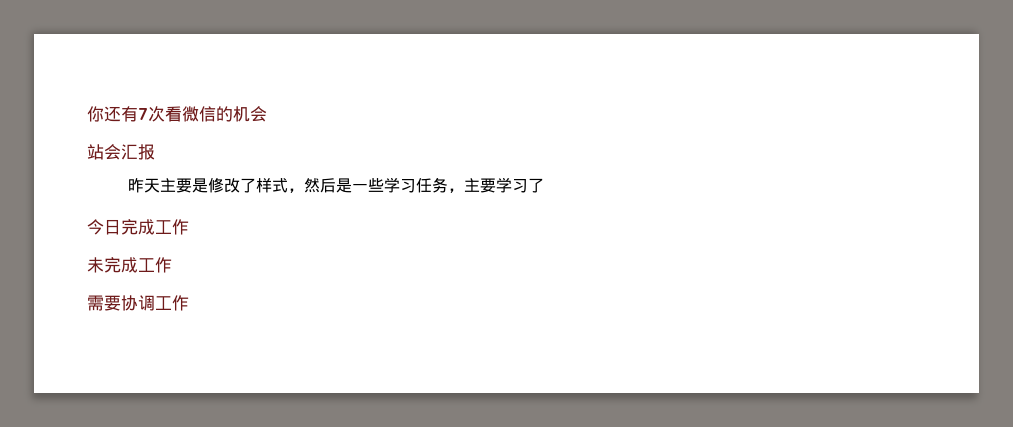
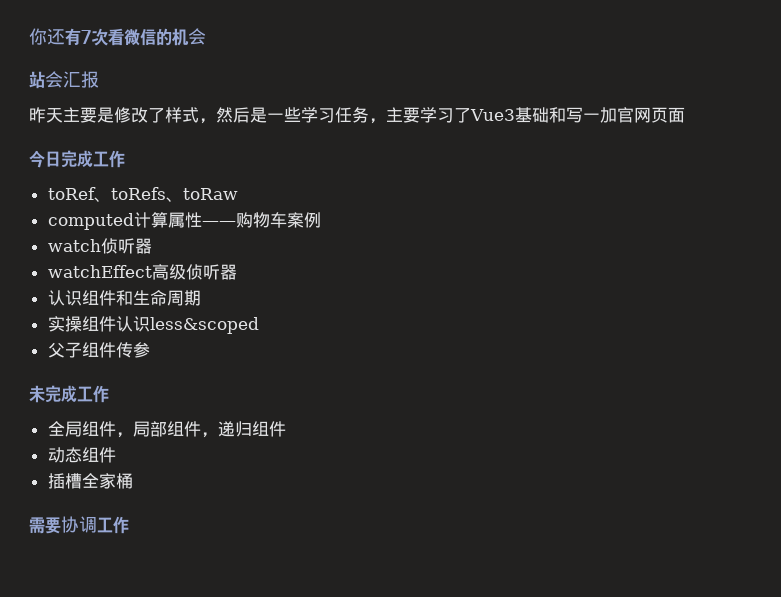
- 昨天主要是修改了样式，然后是一些学习任务，主要学习了
+ 昨天主要是修改了样式，然后是一些学习任务，主要学习了Vue3基础和写一加官网页面
  今日完成工作
+ toRef、toRefs、toRaw
+ computed计算属性——购物车案例
+ watch侦听器
+ watchEffect高级侦听器
+ 认识组件和生命周期
+ 实操组件认识less&scoped
+ 父子组件传参
  未完成工作
+ 全局组件，局部组件，递归组件
+ 动态组件
+ 插槽全家桶

